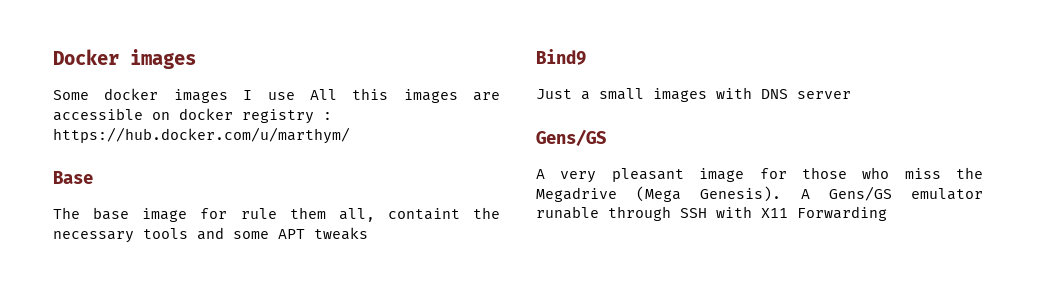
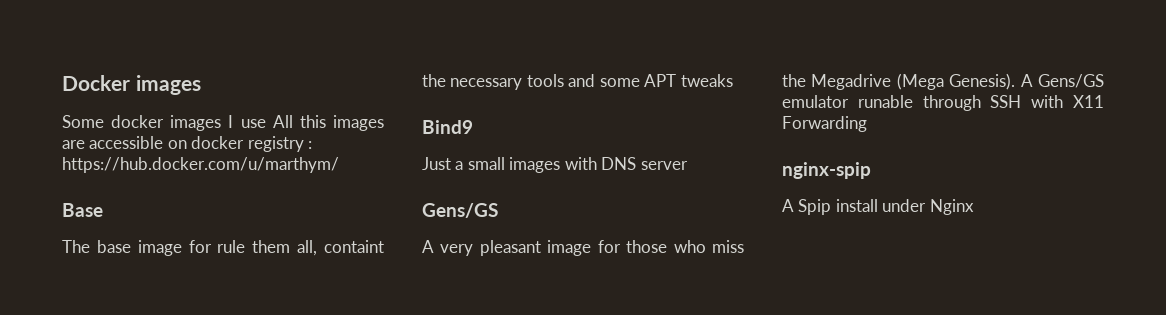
+ nginx-spip
+ A Spip install under Nginx

